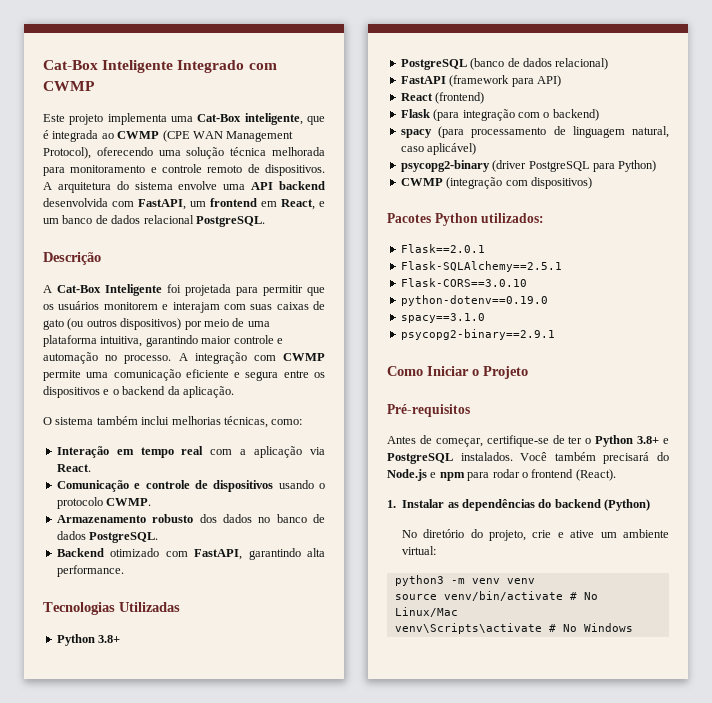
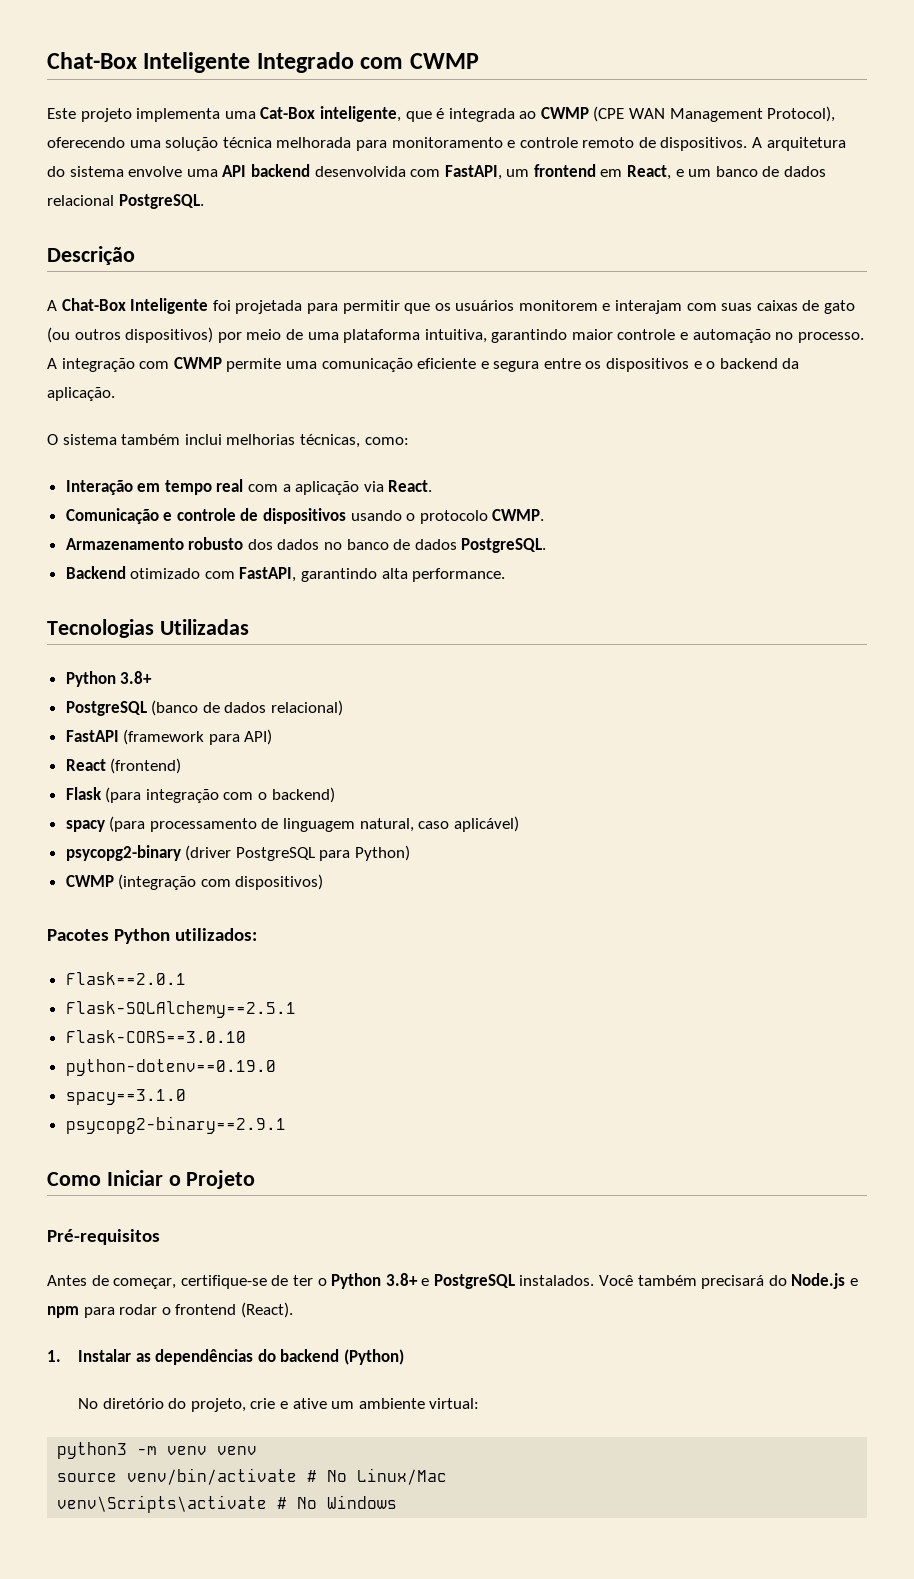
- Cat-Box Inteligente Integrado com CWMP
+ Chat-Box Inteligente Integrado com CWMP
- A Cat-Box Inteligente foi projetada para permitir que os usuários monitorem e interajam com suas caixas de gato (ou outros dispositivos) por meio de uma plataforma intuitiva, garantindo maior controle e automação no processo.
+ A Chat-Box Inteligente foi projetada para permitir que os usuários monitorem e interajam com suas caixas de gato (ou outros dispositivos) por meio de uma plataforma intuitiva, garantindo maior controle e automação no processo.

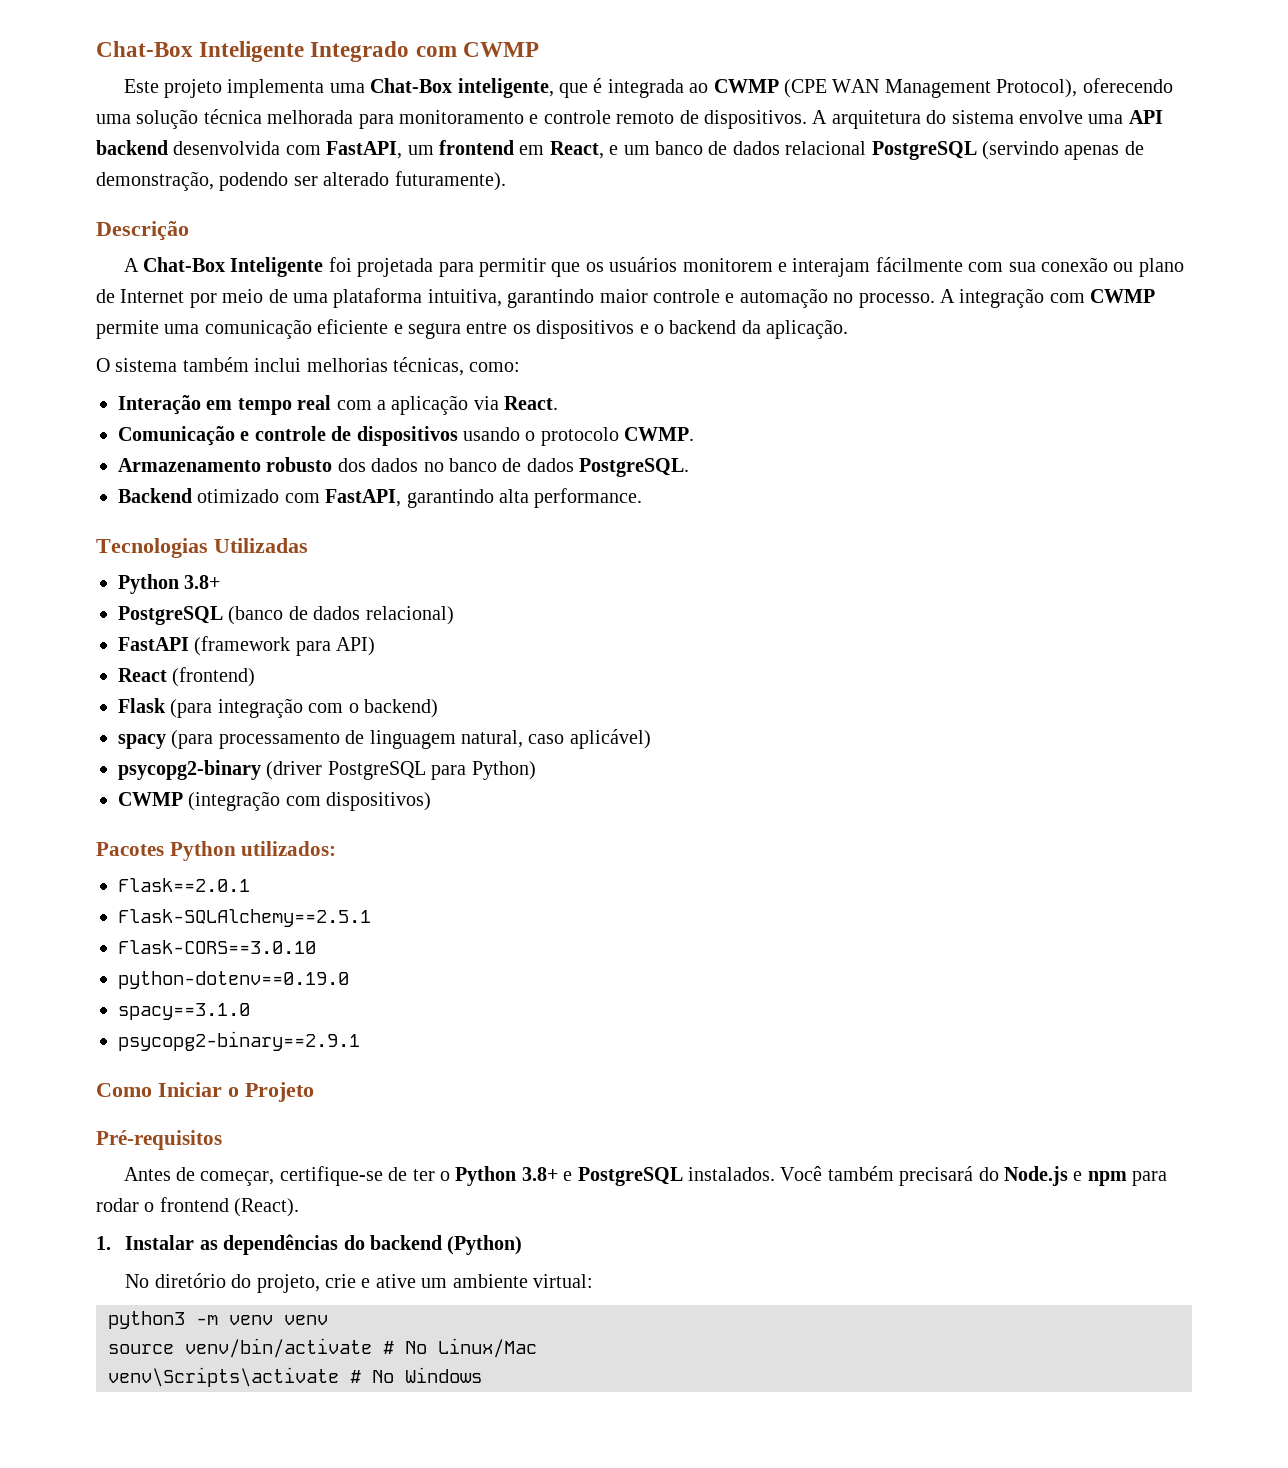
- Este projeto implementa uma Cat-Box inteligente, que é integrada ao CWMP (CPE WAN Management Protocol), oferecendo uma solução técnica melhorada para monitoramento e controle remoto de dispositivos.
+ Este projeto implementa uma Chat-Box inteligente, que é integrada ao CWMP (CPE WAN Management Protocol), oferecendo uma solução técnica melhorada para monitoramento e controle remoto de dispositivos.
- A arquitetura do sistema envolve uma API backend desenvolvida com FastAPI, um frontend em React, e um banco de dados relacional PostgreSQL.
+ A arquitetura do sistema envolve uma API backend desenvolvida com FastAPI, um frontend em React, e um banco de dados relacional PostgreSQL (servindo apenas de demonstração, podendo ser alterado futuramente).
- A Chat-Box Inteligente foi projetada para permitir que os usuários monitorem e interajam com suas caixas de gato (ou outros dispositivos) por meio de uma plataforma intuitiva, garantindo maior controle e automação no processo.
+ A Chat-Box Inteligente foi projetada para permitir que os usuários monitorem e interajam fácilmente com sua conexão ou plano de Internet por meio de uma plataforma intuitiva, garantindo maior controle e automação no processo.

